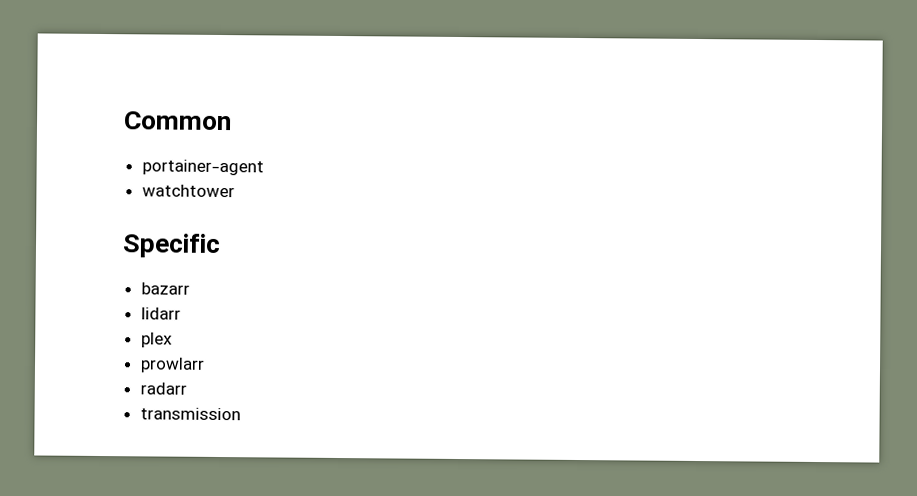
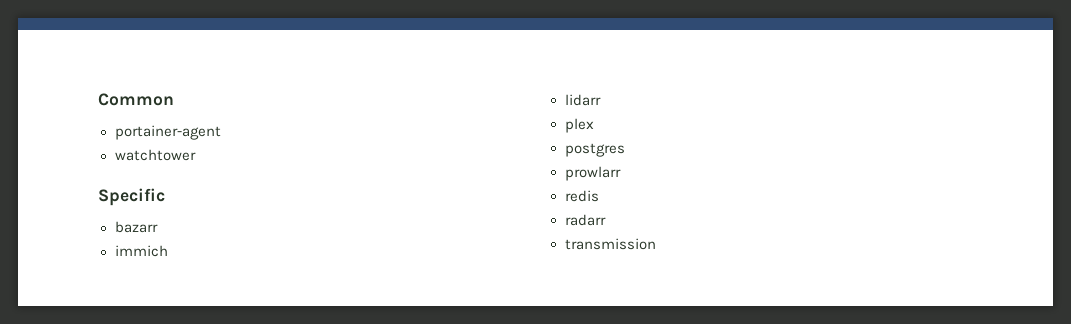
+ immich
+ postgres
+ redis

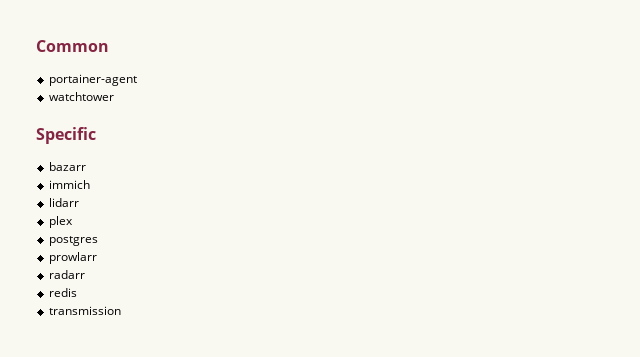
+ radarr
- radarr

